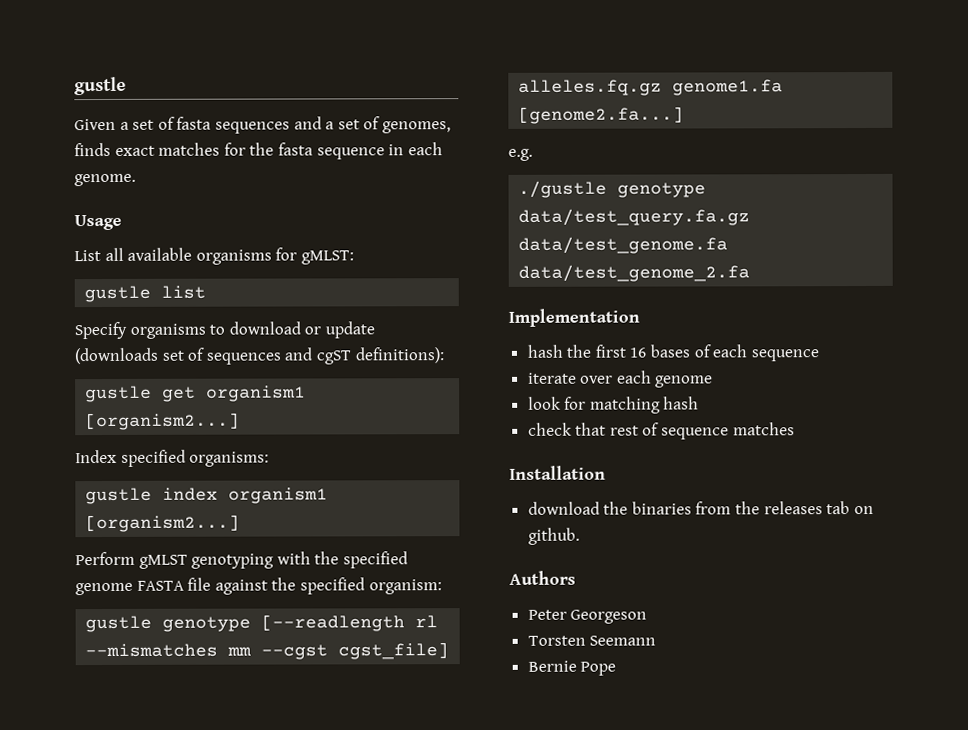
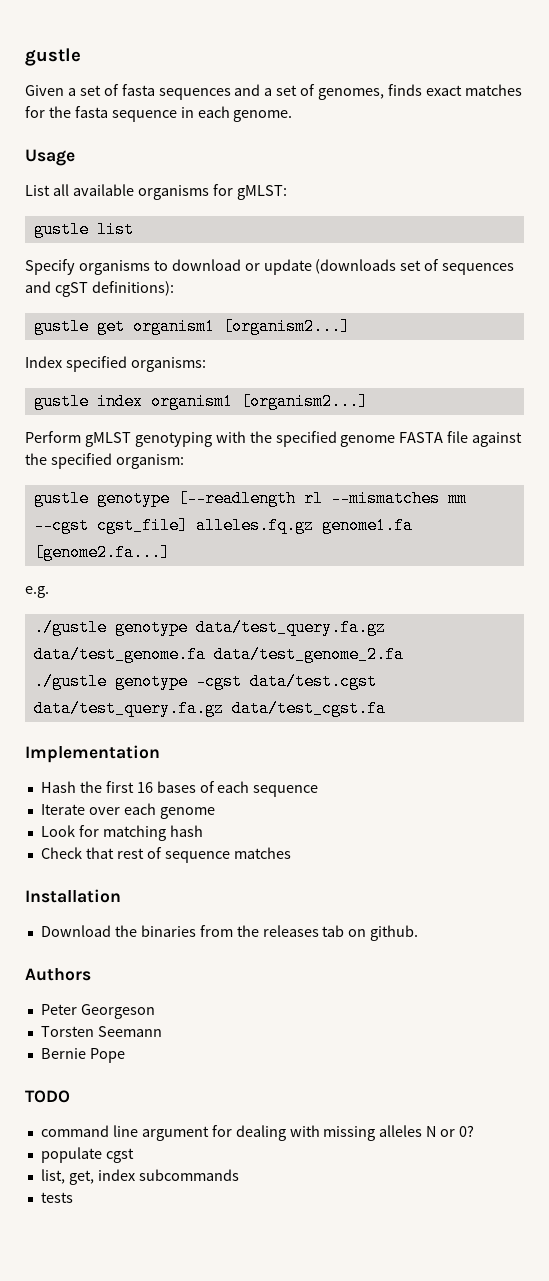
+ ./gustle genotype -cgst data/test.cgst data/test_query.fa.gz data/test_cgst.fa
- hash the first 16 bases of each sequence
+ Hash the first 16 bases of each sequence
- iterate over each genome
+ Iterate over each genome
- look for matching hash
+ Look for matching hash
- check that rest of sequence matches
+ Check that rest of sequence matches
- download the binaries from the releases tab on github.
+ Download the binaries from the releases tab on github.
+ TODO
+ command line argument for dealing with missing alleles N or 0?
+ populate cgst
+ list, get, index subcommands
+ tests

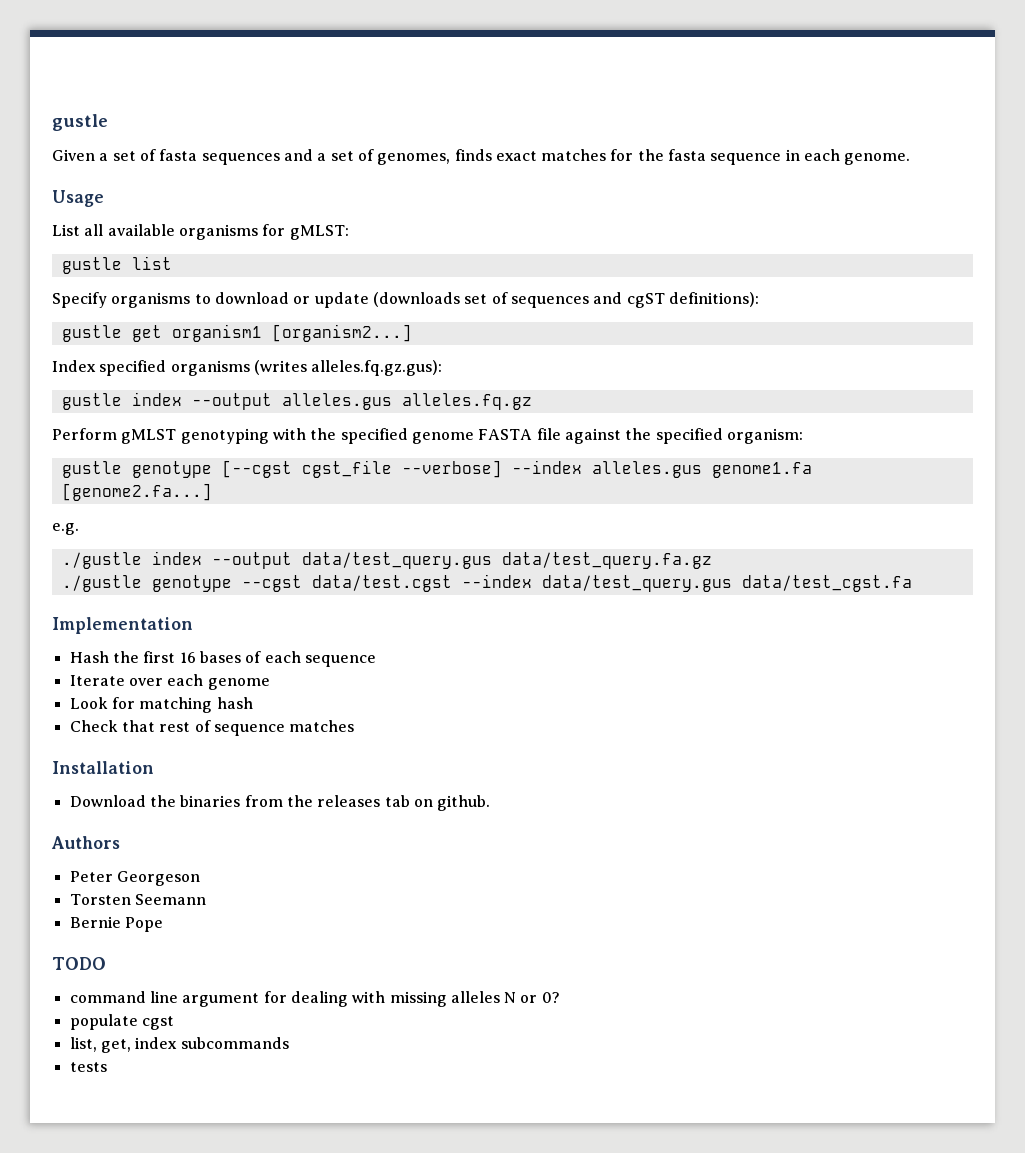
- Index specified organisms:
+ Index specified organisms (writes alleles.fq.gz.gus):
- gustle index organism1 [organism2...]
+ gustle index --output alleles.gus alleles.fq.gz
- gustle genotype [--readlength rl --mismatches mm --cgst cgst_file] alleles.fq.gz genome1.fa [genome2.fa...]
+ gustle genotype [--cgst cgst_file --verbose] --index alleles.gus genome1.fa [genome2.fa...]
- ./gustle genotype data/test_query.fa.gz data/test_genome.fa data/test_genome_2.fa
- ./gustle genotype -cgst data/test.cgst data/test_query.fa.gz data/test_cgst.fa
+ ./gustle index --output data/test_query.gus data/test_query.fa.gz
+ ./gustle genotype --cgst data/test.cgst --index data/test_query.gus data/test_cgst.fa

